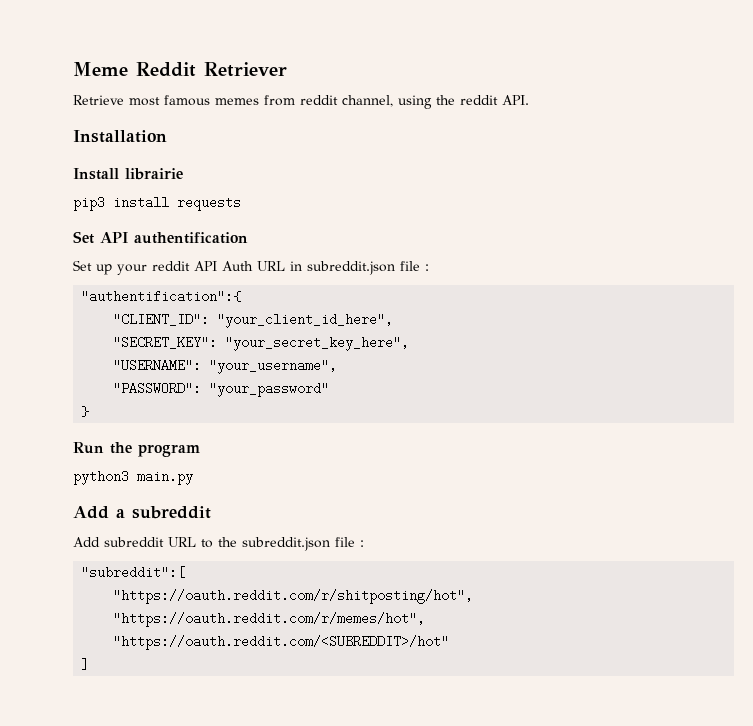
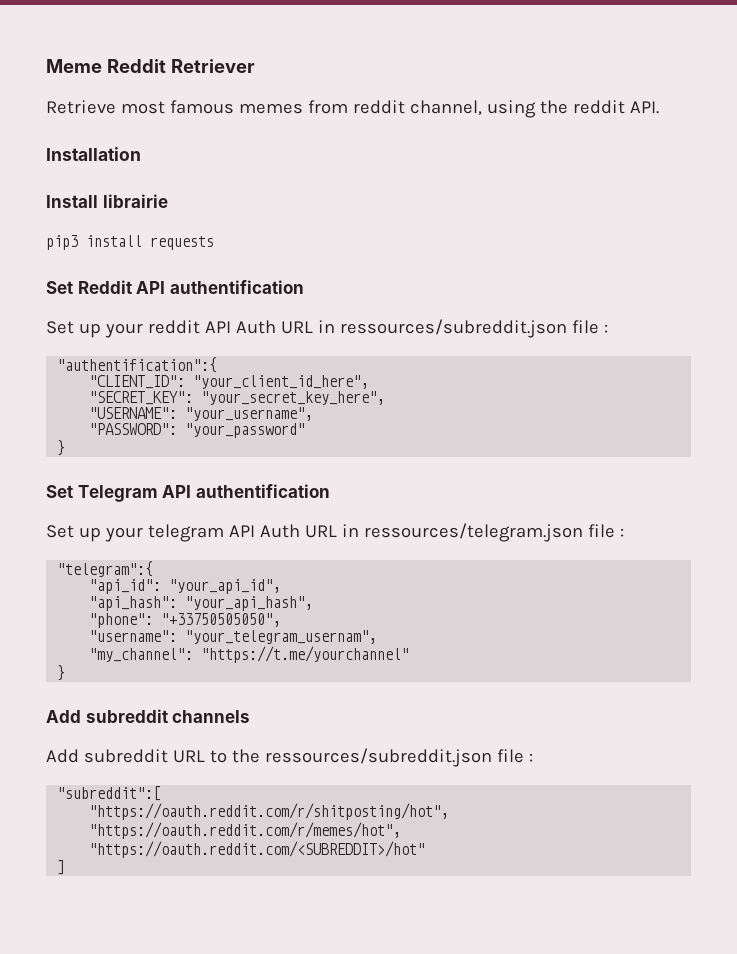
- Set API authentification
+ Set Reddit API authentification
- Set up your reddit API Auth URL in subreddit.json file :
+ Set up your reddit API Auth URL in ressources/subreddit.json file :
- Run the program
- python3 main.py
- Add a subreddit
+ Set Telegram API authentification
+ Set up your telegram API Auth URL in ressources/telegram.json file :
+ "telegram":{
+ "api_id": "your_api_id",
+ "api_hash": "your_api_hash",
+ "phone": "+33750505050",
+ "username": "your_telegram_usernam",
+ "my_channel": "https://t.me/yourchannel"
+ }
+ Add subreddit channels
- Add subreddit URL to the subreddit.json file :
+ Add subreddit URL to the ressources/subreddit.json file :

